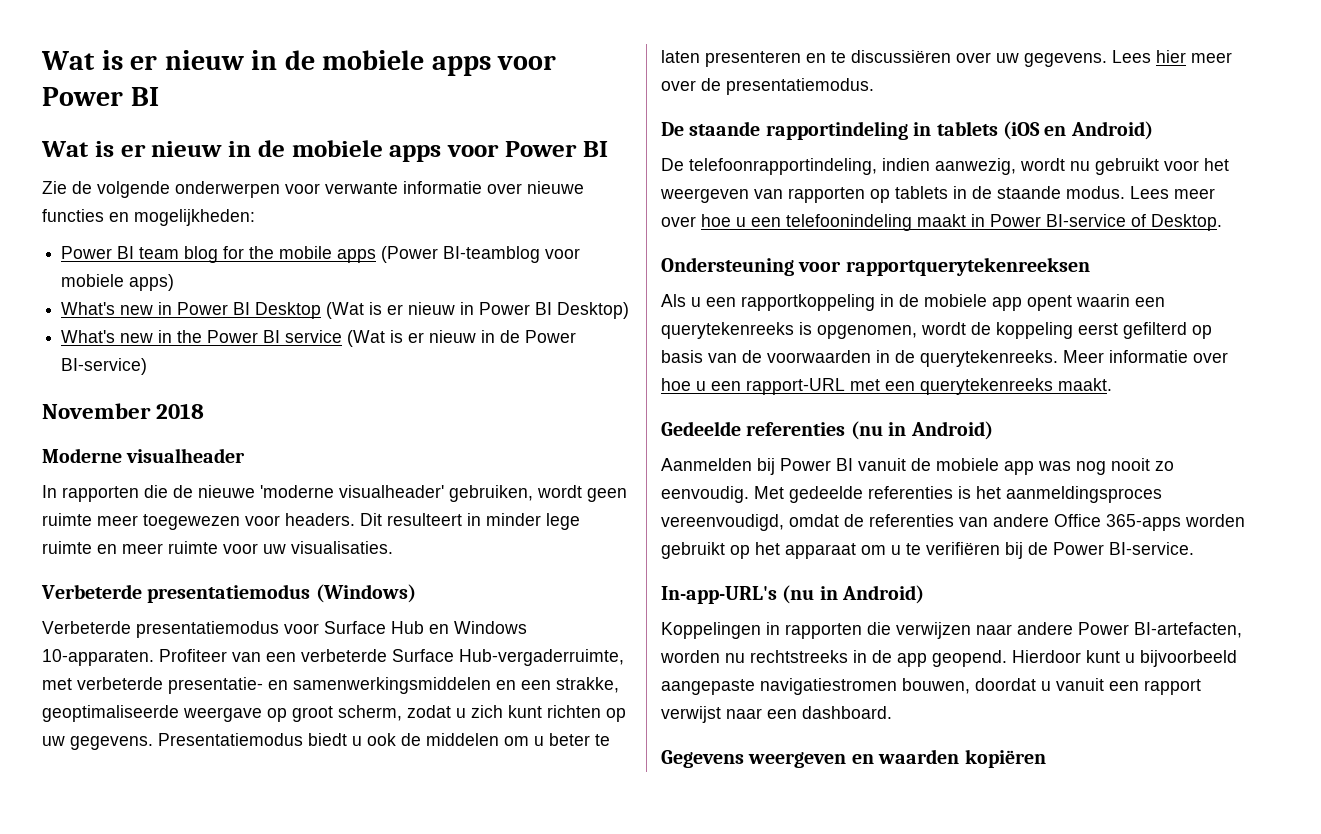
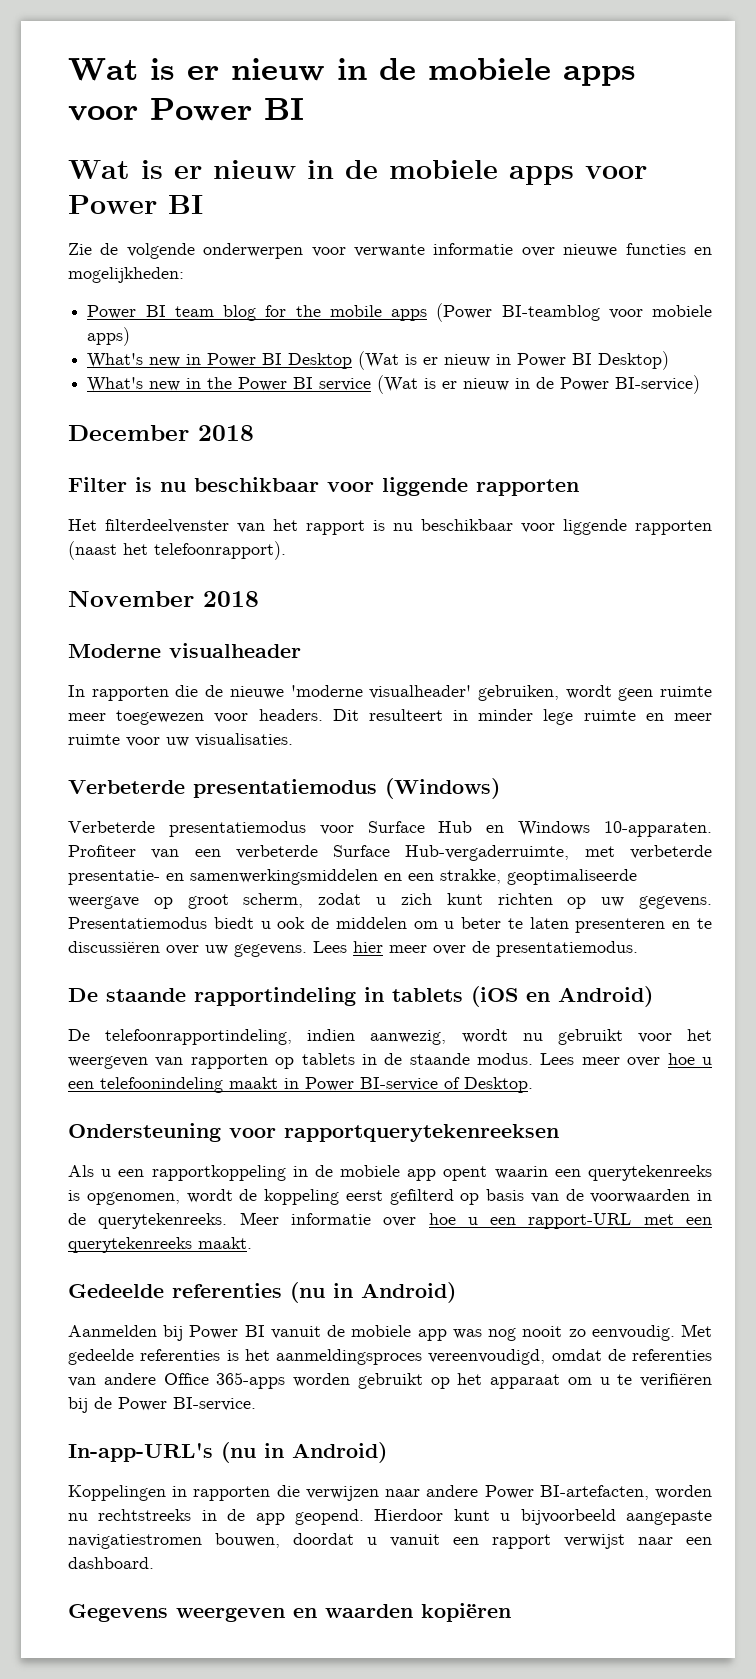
+ December 2018
+ Filter is nu beschikbaar voor liggende rapporten
+ Het filterdeelvenster van het rapport is nu beschikbaar voor liggende rapporten (naast het telefoonrapport).

